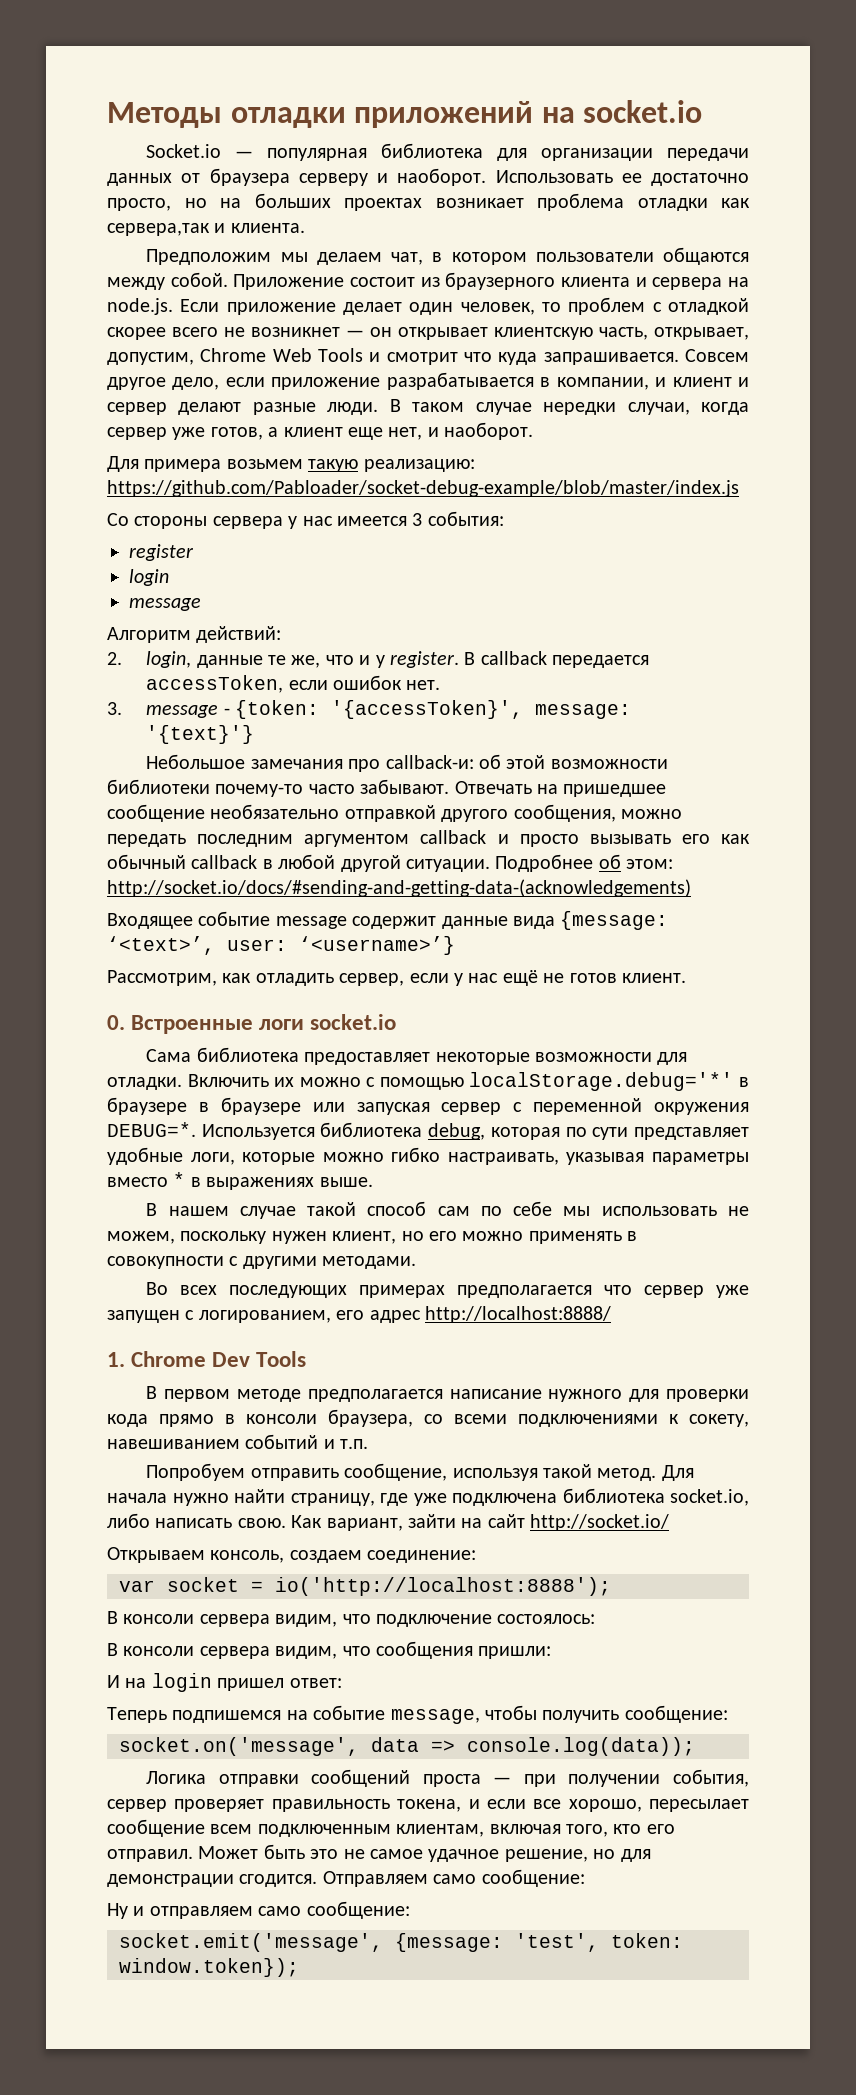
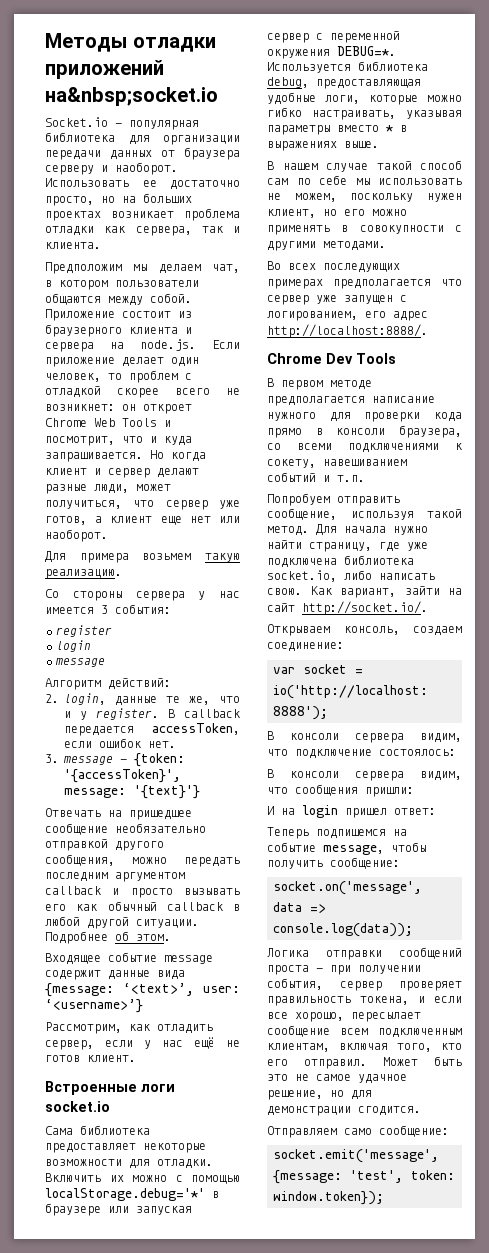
- Методы отладки приложений на socket.io
+ Методы отладки приложений на&nbsp;socket.io
- Использовать ее достаточно просто, но на больших проектах возникает проблема отладки как сервера,так и клиента.
+ Использовать ее достаточно просто, но на больших проектах возникает проблема отладки как сервера, так и клиента.
- Приложение состоит из браузерного клиента и сервера на node.js. Если приложение делает один человек, то проблем с отладкой скорее всего не возникнет — он открывает клиентскую часть, открывает, допустим, Chrome Web Tools и смотрит что куда запрашивается. Совсем другое дело, если приложение разрабатывается в компании, и клиент и сервер делают разные люди. В таком случае нередки случаи, когда сервер уже готов, а клиент еще нет, и наоборот.
+ Приложение состоит из браузерного клиента и сервера на node.js. Если приложение делает один человек, то проблем с отладкой скорее всего не возникнет: он откроет Chrome Web Tools и посмотрит, что и куда запрашивается. Но когда клиент и сервер делают разные люди, может получиться, что сервер уже готов, а клиент еще нет или наоборот.
- Для примера возьмем такую реализацию: https://github.com/Pabloader/socket-debug-example/blob/master/index.js
+ Для примера возьмем такую реализацию.
- Небольшое замечания про callback-и: об этой возможности библиотеки почему-то часто забывают.
- Подробнее об этом: http://socket.io/docs/#sending-and-getting-data-(acknowledgements)
+ Подробнее об этом.
- 0. Встроенные логи socket.io
+ Встроенные логи socket.io
- Включить их можно с помощью localStorage.debug='*' в браузере в браузере или запуская сервер с переменной окружения DEBUG=*.
+ Включить их можно с помощью localStorage.debug='*' в браузере или запуская сервер с переменной окружения DEBUG=*.
- Используется библиотека debug, которая по сути представляет удобные логи, которые можно гибко настраивать, указывая параметры вместо * в выражениях выше.
+ Используется библиотека debug, предоставляющая удобные логи, которые можно гибко настраивать, указывая параметры вместо * в выражениях выше.
- Во всех последующих примерах предполагается что сервер уже запущен с логированием, его адрес http://localhost:8888/
- 1. Chrome Dev Tools
+ Во всех последующих примерах предполагается что сервер уже запущен с логированием, его адрес http://localhost:8888/.
+ Chrome Dev Tools
- Как вариант, зайти на сайт http://socket.io/
+ Как вариант, зайти на сайт http://socket.io/.
- Может быть это не самое удачное решение, но для демонстрации сгодится. Отправляем само сообщение:
+ Может быть это не самое удачное решение, но для демонстрации сгодится.
+ Отправляем само сообщение:
- Ну и отправляем само сообщение:

